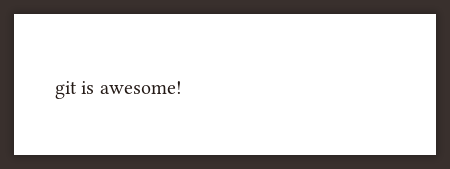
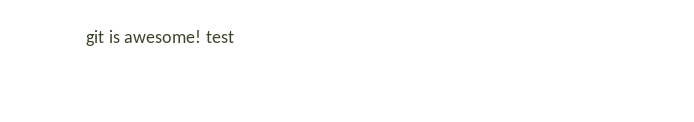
- git is awesome!
+ git is awesome! test

